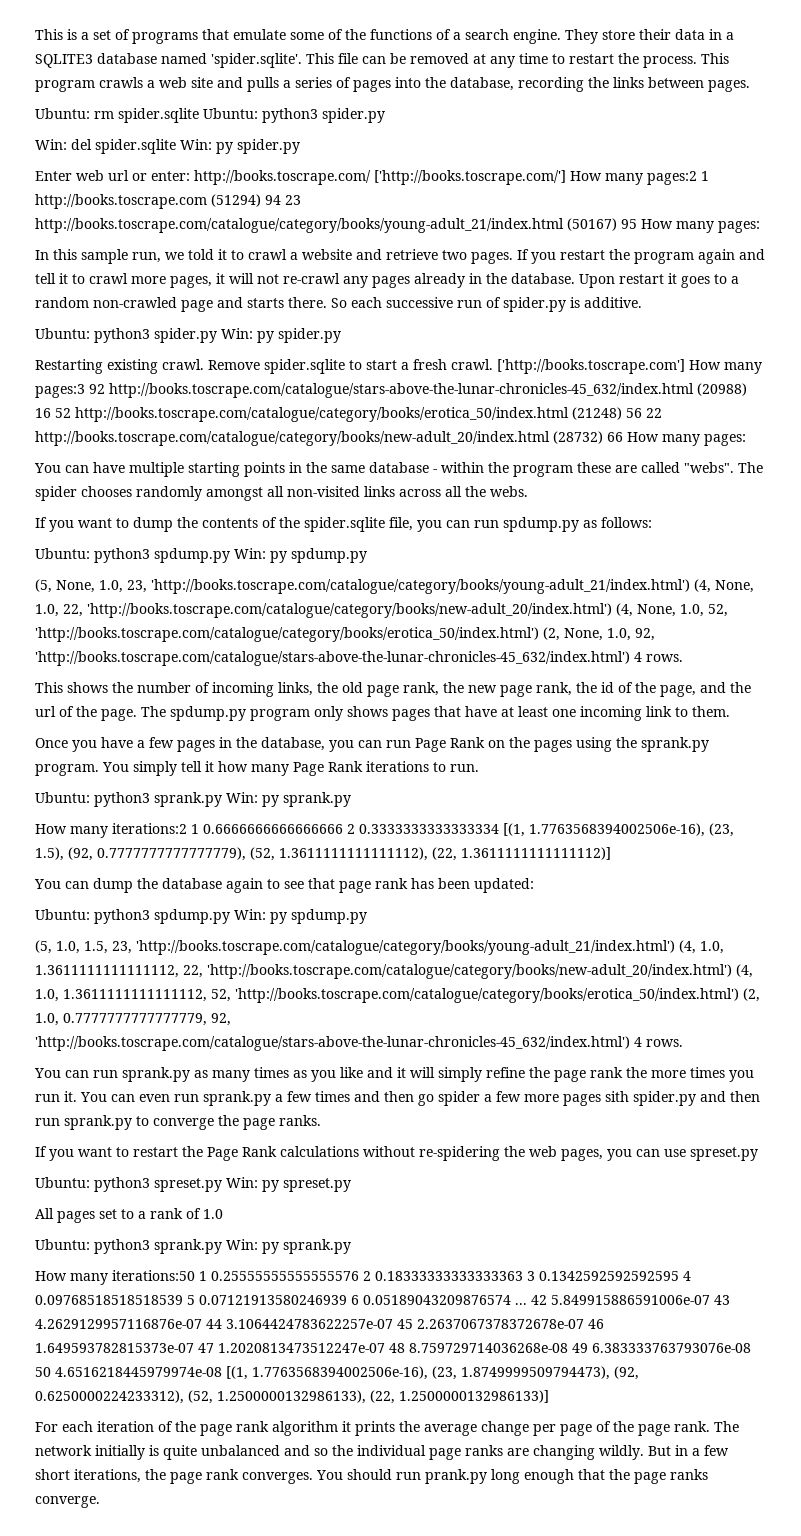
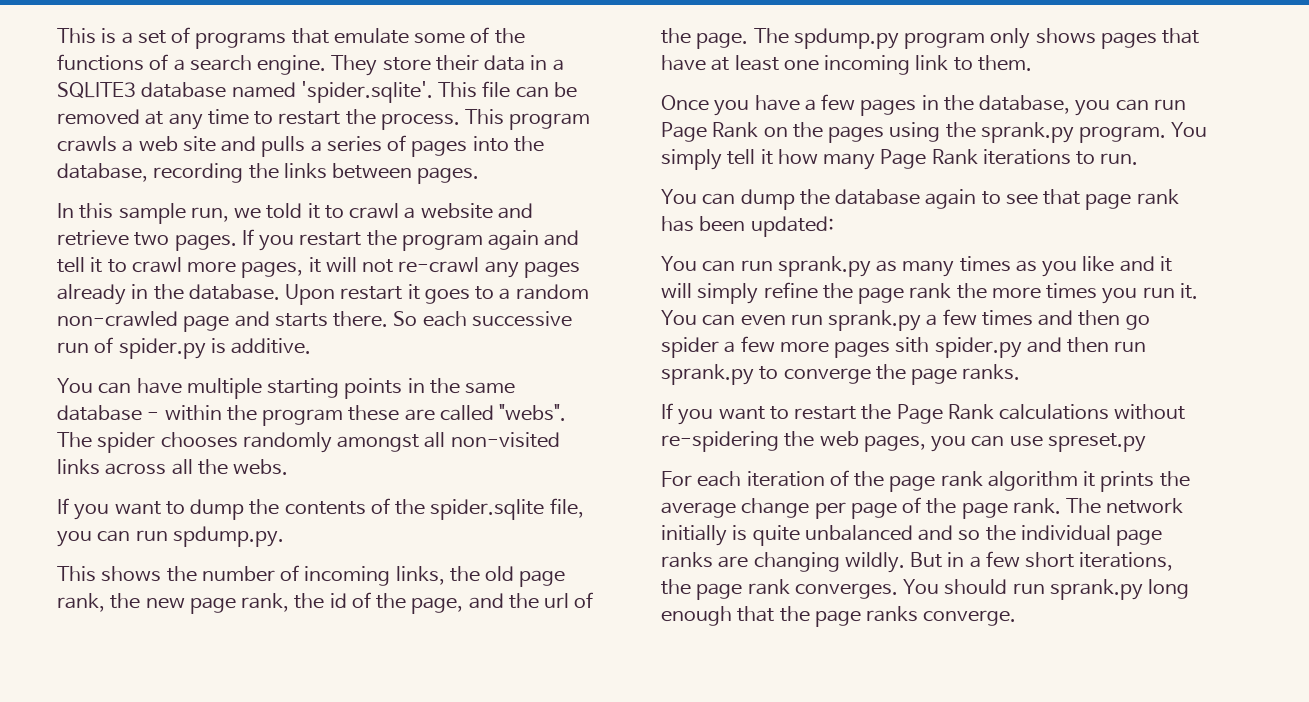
- Ubuntu: rm spider.sqlite Ubuntu: python3 spider.py
- Win: del spider.sqlite Win: py spider.py
- Enter web url or enter: http://books.toscrape.com/ ['http://books.toscrape.com/'] How many pages:2 1 http://books.toscrape.com (51294) 94 23 http://books.toscrape.com/catalogue/category/books/young-adult_21/index.html (50167) 95 How many pages:
- Ubuntu: python3 spider.py Win: py spider.py
- Restarting existing crawl. Remove spider.sqlite to start a fresh crawl. ['http://books.toscrape.com'] How many pages:3 92 http://books.toscrape.com/catalogue/stars-above-the-lunar-chronicles-45_632/index.html (20988) 16 52 http://books.toscrape.com/catalogue/category/books/erotica_50/index.html (21248) 56 22 http://books.toscrape.com/catalogue/category/books/new-adult_20/index.html (28732) 66 How many pages:
- If you want to dump the contents of the spider.sqlite file, you can run spdump.py as follows:
- Ubuntu: python3 spdump.py Win: py spdump.py
- (5, None, 1.0, 23, 'http://books.toscrape.com/catalogue/category/books/young-adult_21/index.html') (4, None, 1.0, 22, 'http://books.toscrape.com/catalogue/category/books/new-adult_20/index.html') (4, None, 1.0, 52, 'http://books.toscrape.com/catalogue/category/books/erotica_50/index.html') (2, None, 1.0, 92, 'http://books.toscrape.com/catalogue/stars-above-the-lunar-chronicles-45_632/index.html') 4 rows.
+ If you want to dump the contents of the spider.sqlite file, you can run spdump.py.
  You simply tell it how many Page Rank iterations to run.
- Ubuntu: python3 sprank.py Win: py sprank.py
- How many iterations:2 1 0.6666666666666666 2 0.3333333333333334 [(1, 1.7763568394002506e-16), (23, 1.5), (92, 0.7777777777777779), (52, 1.3611111111111112), (22, 1.3611111111111112)]
  You can dump the database again to see that page rank has been updated:
- Ubuntu: python3 spdump.py Win: py spdump.py
- (5, 1.0, 1.5, 23, 'http://books.toscrape.com/catalogue/category/books/young-adult_21/index.html') (4, 1.0, 1.3611111111111112, 22, 'http://books.toscrape.com/catalogue/category/books/new-adult_20/index.html') (4, 1.0, 1.3611111111111112, 52, 'http://books.toscrape.com/catalogue/category/books/erotica_50/index.html') (2, 1.0, 0.7777777777777779, 92, 'http://books.toscrape.com/catalogue/stars-above-the-lunar-chronicles-45_632/index.html') 4 rows.
- Ubuntu: python3 spreset.py Win: py spreset.py
- All pages set to a rank of 1.0
- Ubuntu: python3 sprank.py Win: py sprank.py
- How many iterations:50 1 0.25555555555555576 2 0.18333333333333363 3 0.1342592592592595 4 0.09768518518518539 5 0.07121913580246939 6 0.05189043209876574 ... 42 5.849915886591006e-07 43 4.2629129957116876e-07 44 3.1064424783622257e-07 45 2.2637067378372678e-07 46 1.649593782815373e-07 47 1.2020813473512247e-07 48 8.759729714036268e-08 49 6.383333763793076e-08 50 4.6516218445979974e-08 [(1, 1.7763568394002506e-16), (23, 1.8749999509794473), (92, 0.6250000224233312), (52, 1.2500000132986133), (22, 1.2500000132986133)]
- You should run prank.py long enough that the page ranks converge.
+ You should run sprank.py long enough that the page ranks converge.

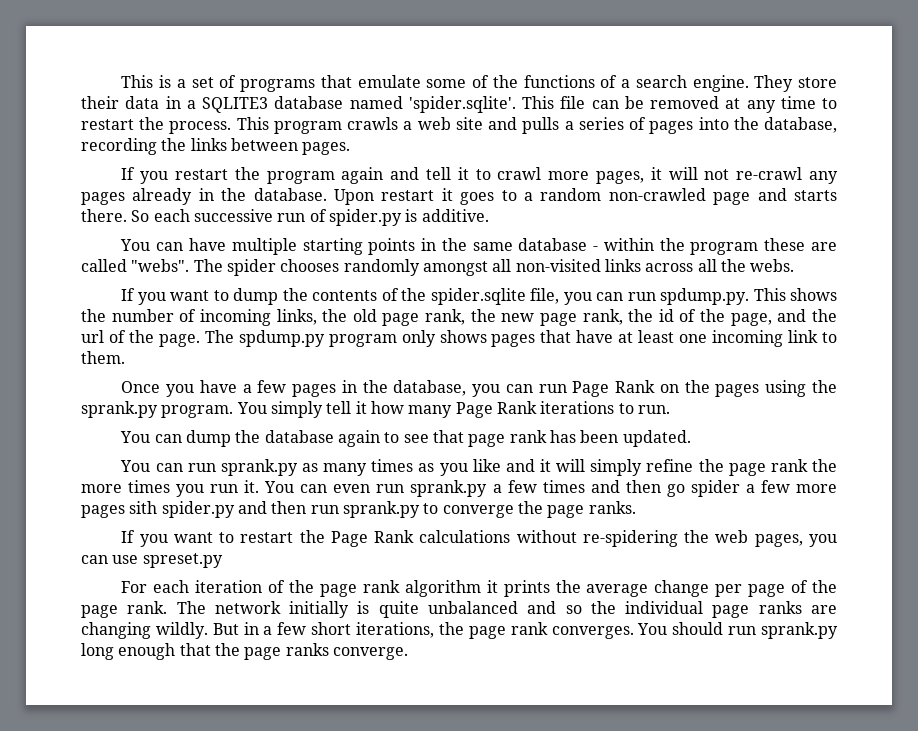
- In this sample run, we told it to crawl a website and retrieve two pages.
- If you want to dump the contents of the spider.sqlite file, you can run spdump.py.
- This shows the number of incoming links, the old page rank, the new page rank, the id of the page, and the url of the page.
+ If you want to dump the contents of the spider.sqlite file, you can run spdump.py. This shows the number of incoming links, the old page rank, the new page rank, the id of the page, and the url of the page.
- You can dump the database again to see that page rank has been updated:
+ You can dump the database again to see that page rank has been updated.

